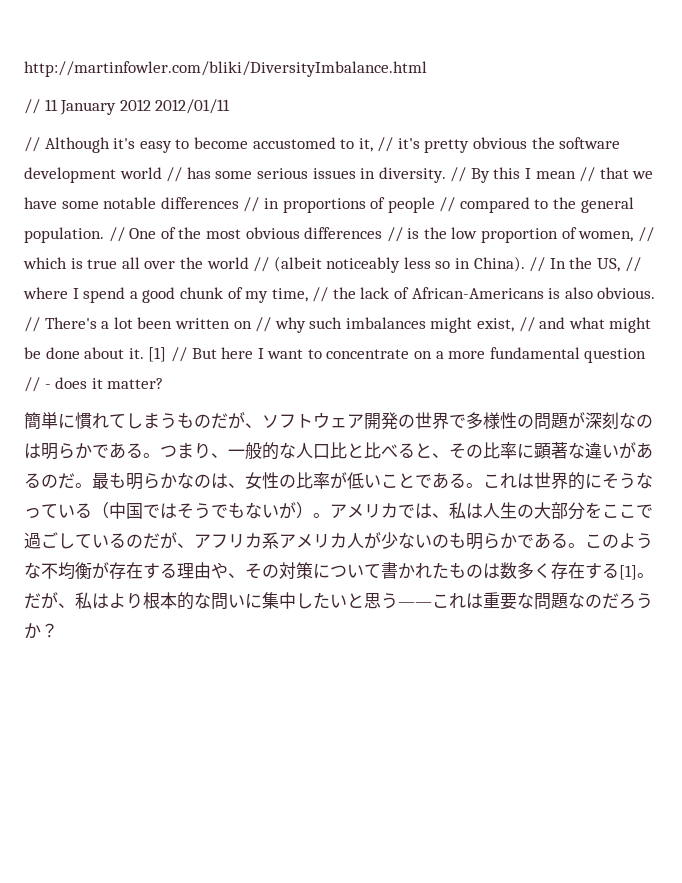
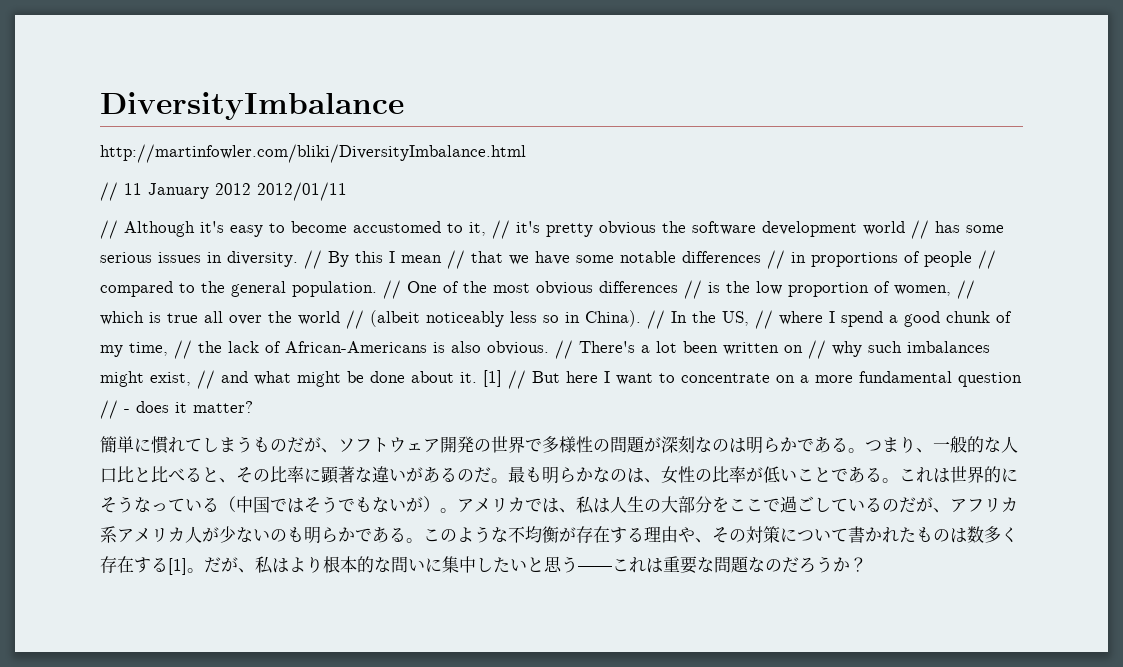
+ DiversityImbalance

